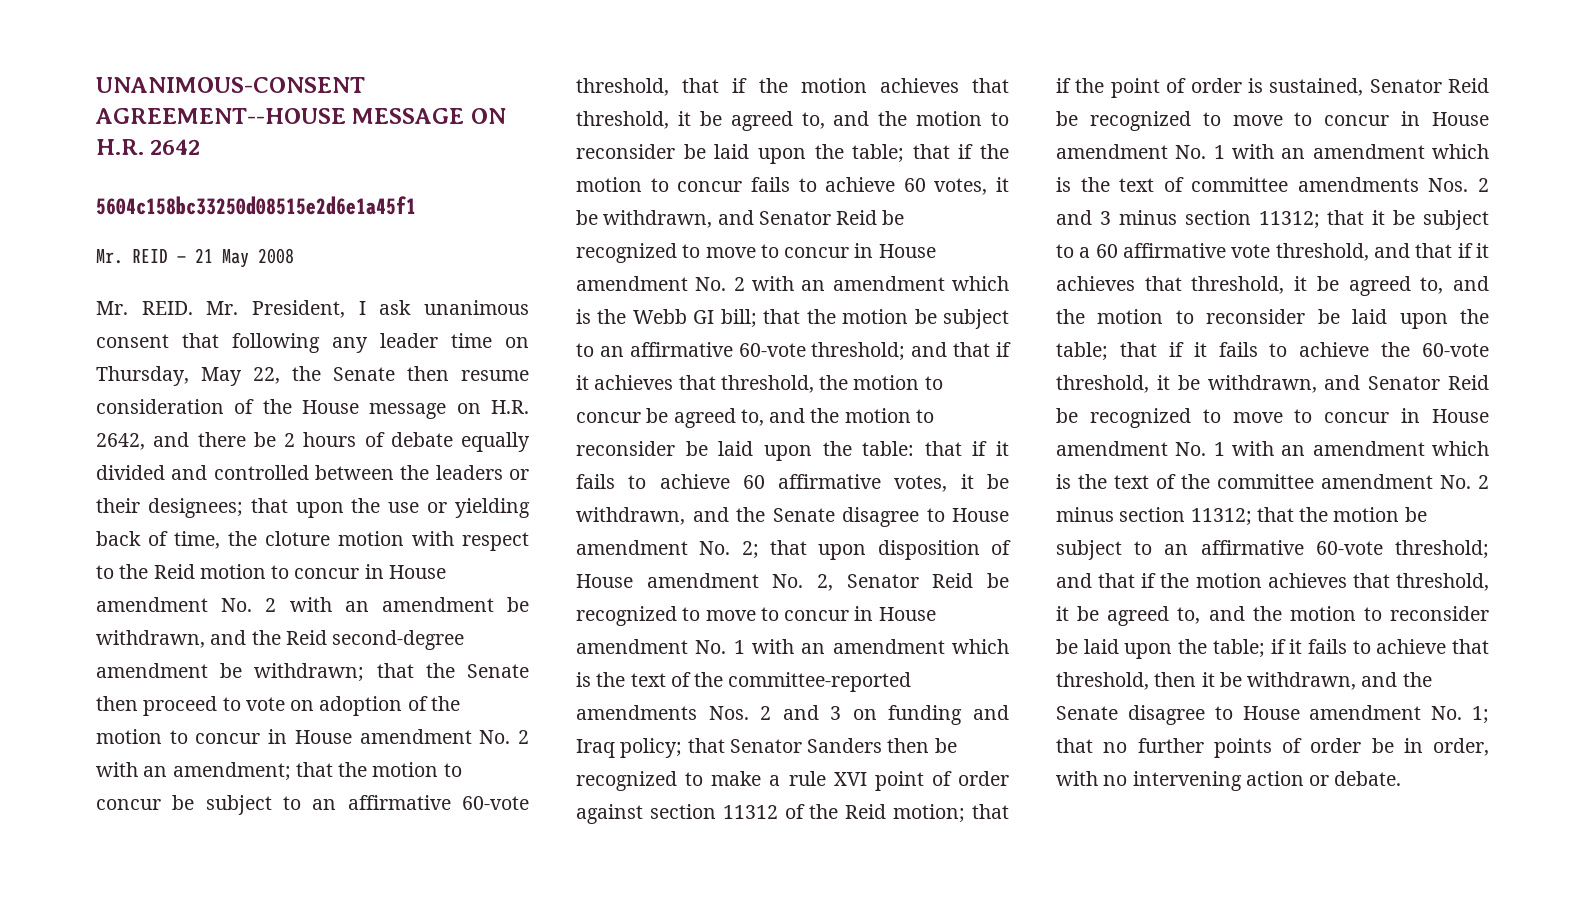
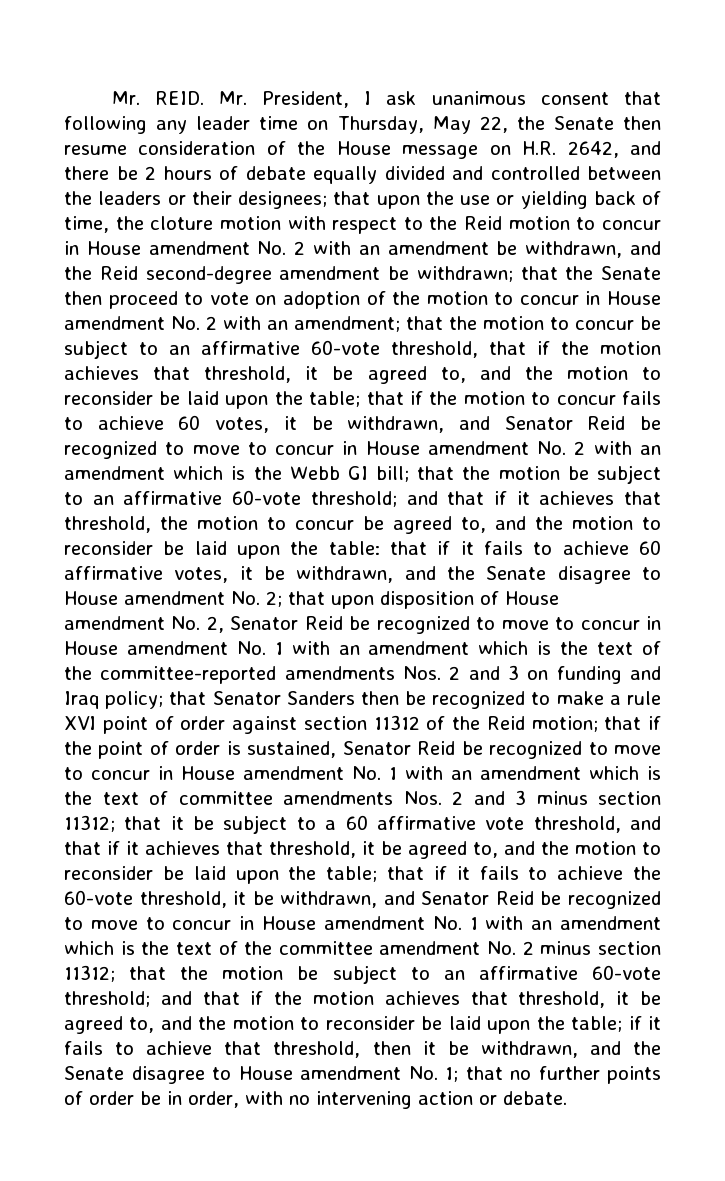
- UNANIMOUS-CONSENT AGREEMENT--HOUSE MESSAGE ON H.R. 2642
- 5604c158bc33250d08515e2d6e1a45f1
- Mr. REID — 21 May 2008

